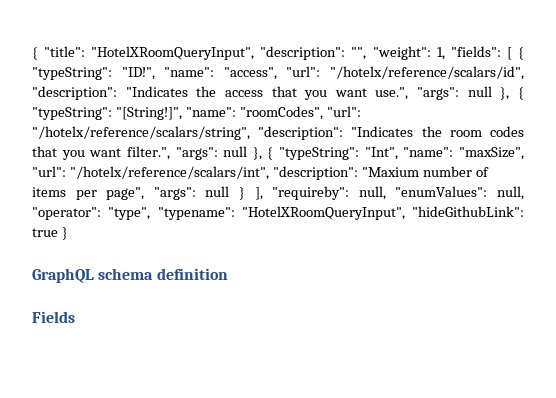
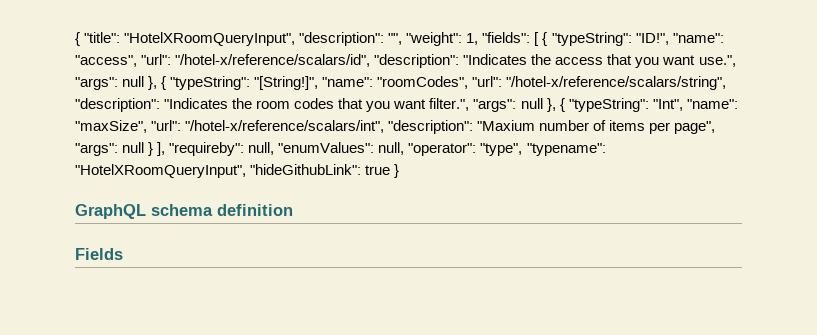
- "/hotelx/reference/scalars/id", "description":
+ "/hotel-x/reference/scalars/id", "description":
- "/hotelx/reference/scalars/string", "description":
+ "/hotel-x/reference/scalars/string", "description":
- "/hotelx/reference/scalars/int", "description":
+ "/hotel-x/reference/scalars/int", "description":

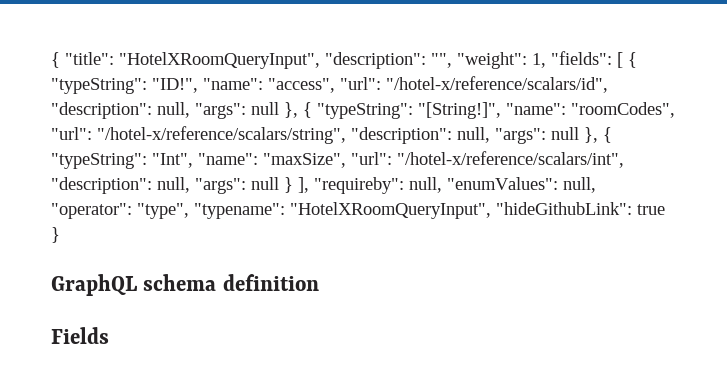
- { "title": "HotelXRoomQueryInput", "description": "", "weight": 1, "fields": [ { "typeString": "ID!", "name": "access", "url": "/hotel-x/reference/scalars/id", "description": "Indicates the access that you want use.", "args": null }, { "typeString": "[String!]", "name": "roomCodes", "url": "/hotel-x/reference/scalars/string", "description": "Indicates the room codes that you want filter.", "args": null }, { "typeString": "Int", "name": "maxSize", "url": "/hotel-x/reference/scalars/int", "description": "Maxium number of items per page", "args": null } ], "requireby": null, "enumValues": null, "operator": "type", "typename": "HotelXRoomQueryInput", "hideGithubLink": true }
+ { "title": "HotelXRoomQueryInput", "description": "", "weight": 1, "fields": [ { "typeString": "ID!", "name": "access", "url": "/hotel-x/reference/scalars/id", "description": null, "args": null }, { "typeString": "[String!]", "name": "roomCodes", "url": "/hotel-x/reference/scalars/string", "description": null, "args": null }, { "typeString": "Int", "name": "maxSize", "url": "/hotel-x/reference/scalars/int", "description": null, "args": null } ], "requireby": null, "enumValues": null, "operator": "type", "typename": "HotelXRoomQueryInput", "hideGithubLink": true }

